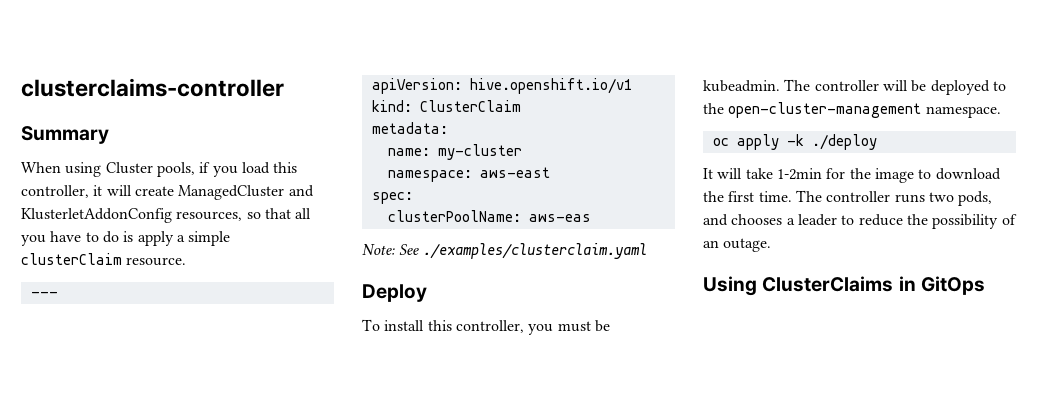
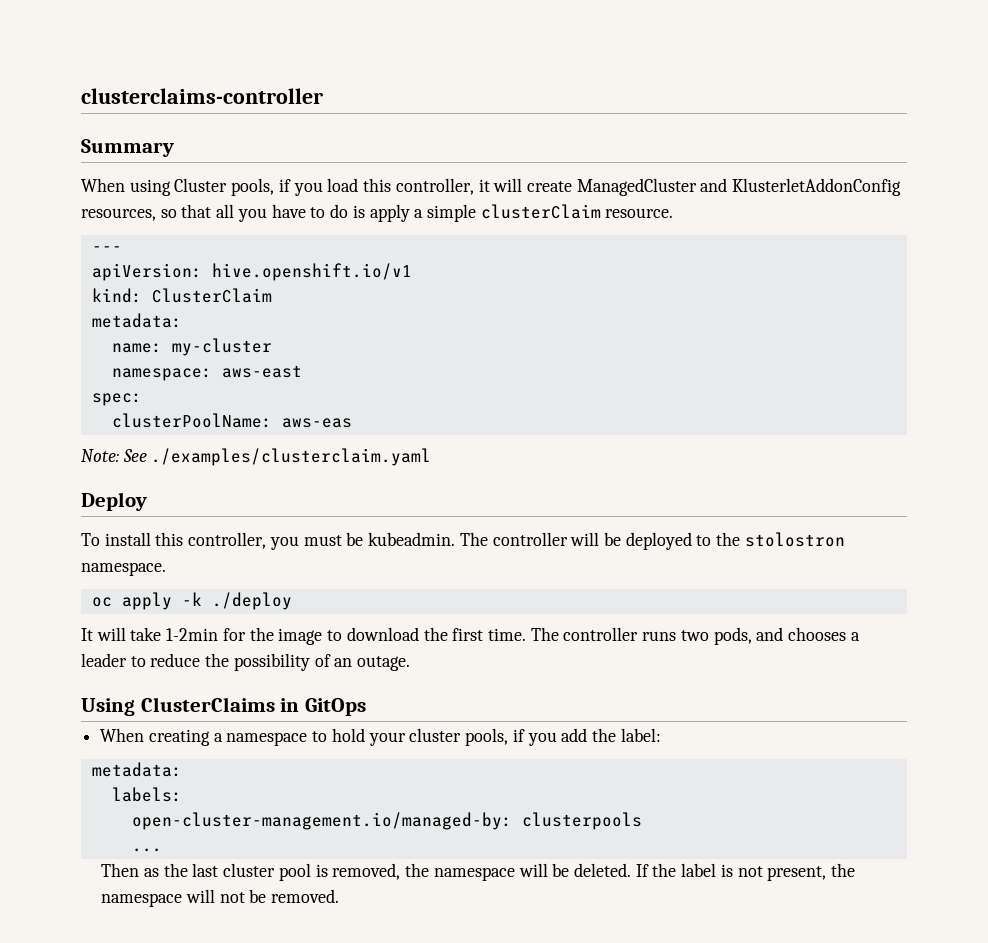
- The controller will be deployed to the open-cluster-management namespace.
+ The controller will be deployed to the stolostron namespace.
+ When creating a namespace to hold your cluster pools, if you add the label:
+ metadata:
+ labels:
+ open-cluster-management.io/managed-by: clusterpools
+ ...
+ Then as the last cluster pool is removed, the namespace will be deleted. If the label is not present, the namespace will not be removed.

